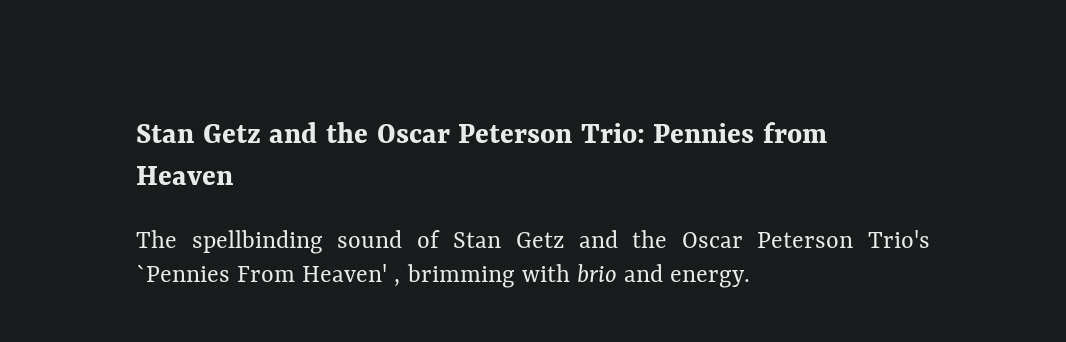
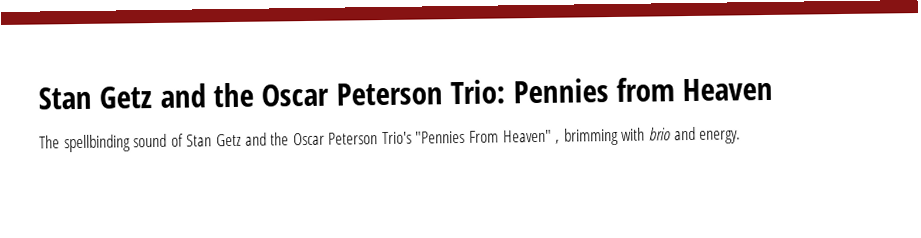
- The spellbinding sound of Stan Getz and the Oscar Peterson Trio's `Pennies From Heaven' , brimming with brio and energy.
+ The spellbinding sound of Stan Getz and the Oscar Peterson Trio's "Pennies From Heaven" , brimming with brio and energy.

